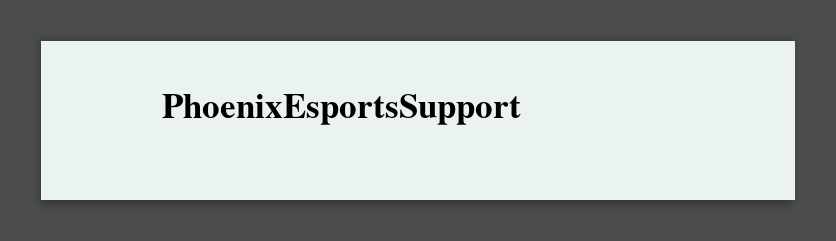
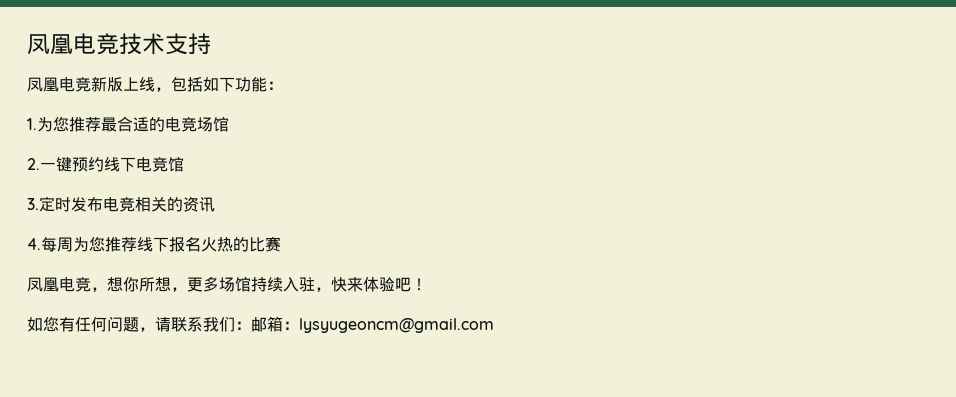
- PhoenixEsportsSupport
+ 凤凰电竞技术支持
+ 凤凰电竞新版上线，包括如下功能：
+ 1.为您推荐最合适的电竞场馆
+ 2.一键预约线下电竞馆
+ 3.定时发布电竞相关的资讯
+ 4.每周为您推荐线下报名火热的比赛
+ 凤凰电竞，想你所想，更多场馆持续入驻，快来体验吧！
+ 如您有任何问题，请联系我们：邮箱：lysyugeoncm@gmail.com

